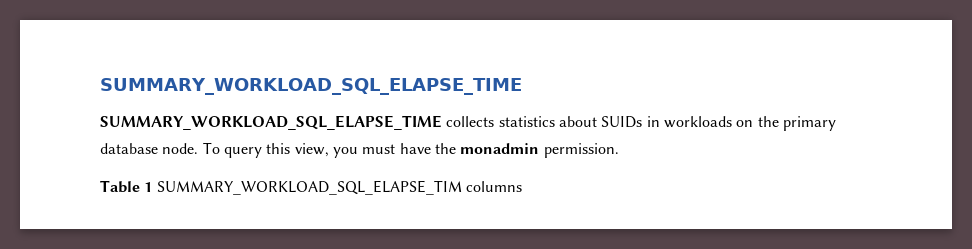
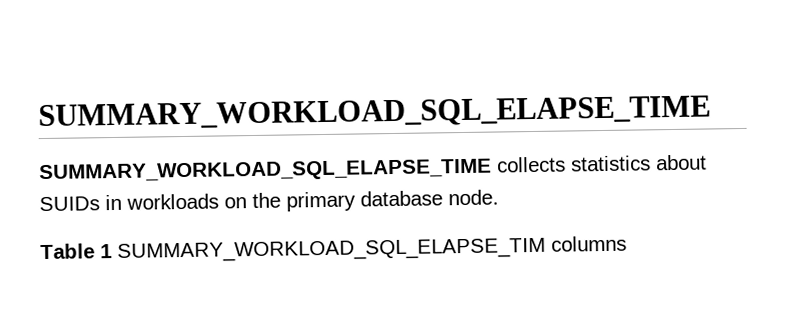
- To query this view, you must have the monadmin permission.

